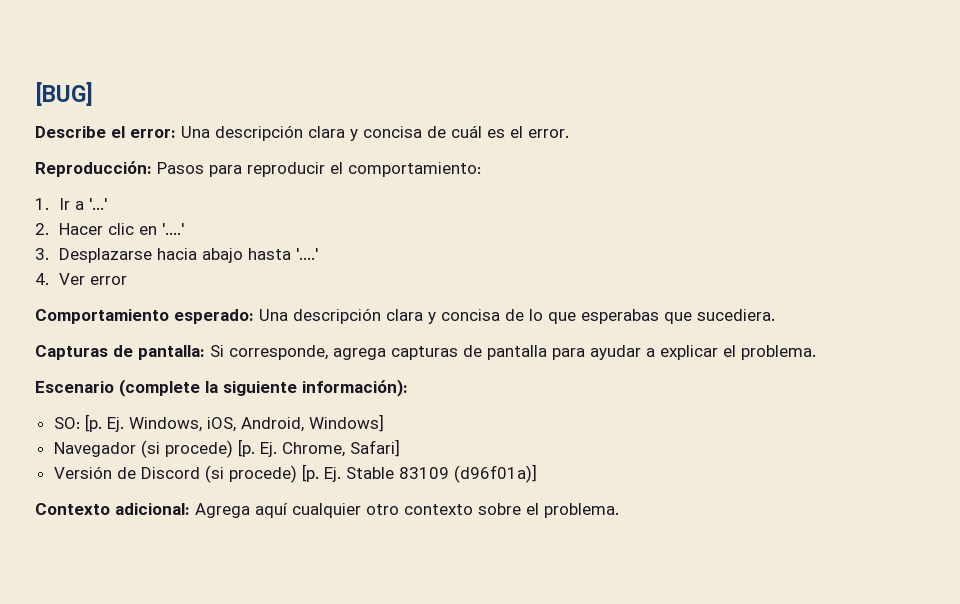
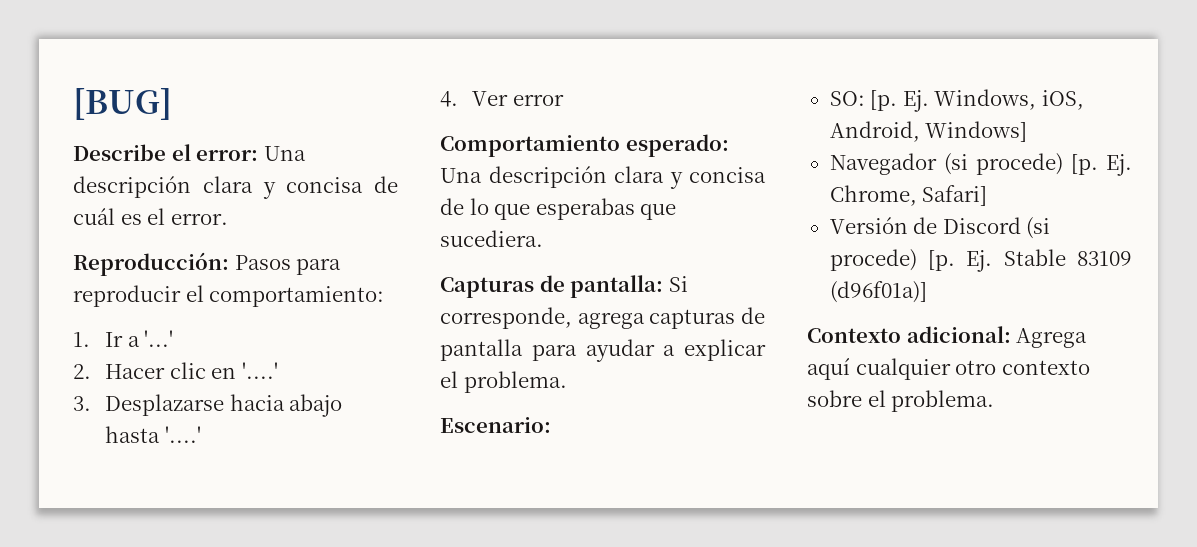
- Escenario (complete la siguiente información):
+ Escenario:

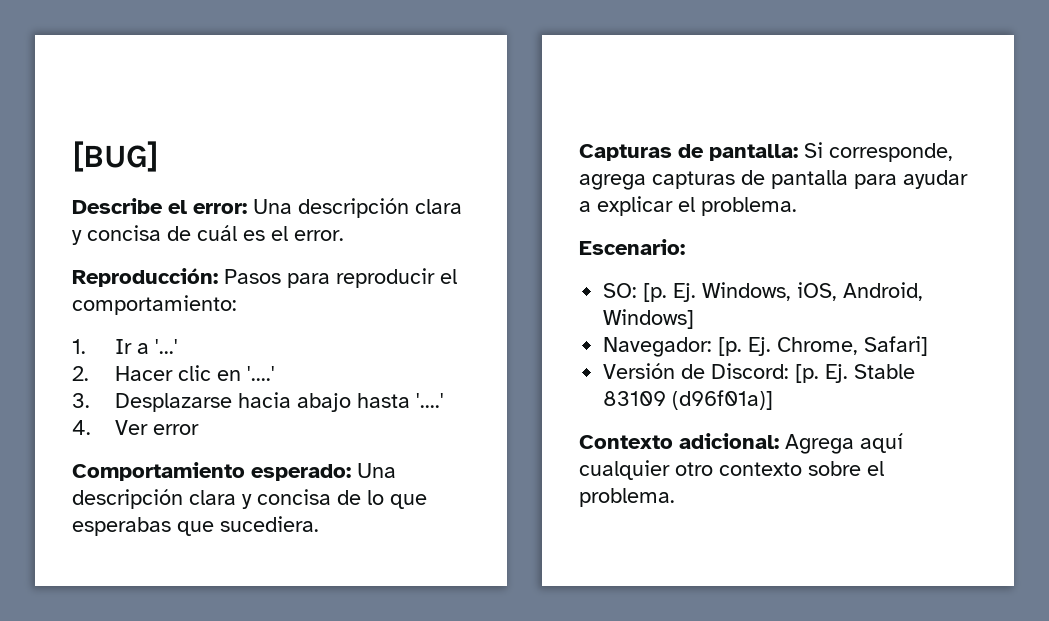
- Navegador (si procede) [p. Ej. Chrome, Safari]
+ Navegador: [p. Ej. Chrome, Safari]
- Versión de Discord (si procede) [p. Ej. Stable 83109 (d96f01a)]
+ Versión de Discord: [p. Ej. Stable 83109 (d96f01a)]

